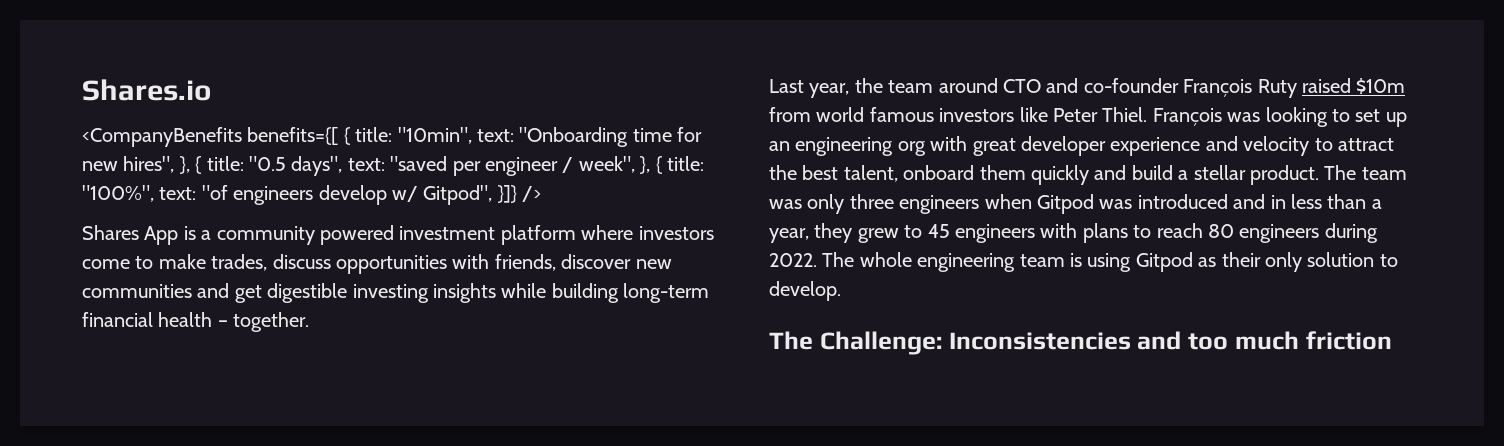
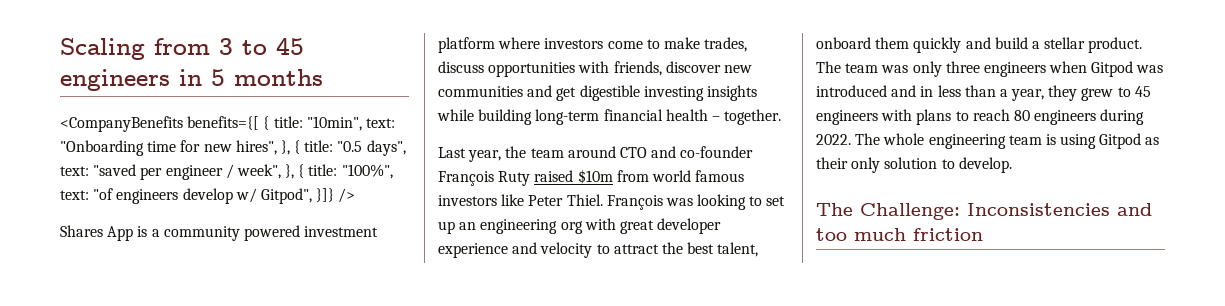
- Shares.io
+ Scaling from 3 to 45 engineers in 5 months

